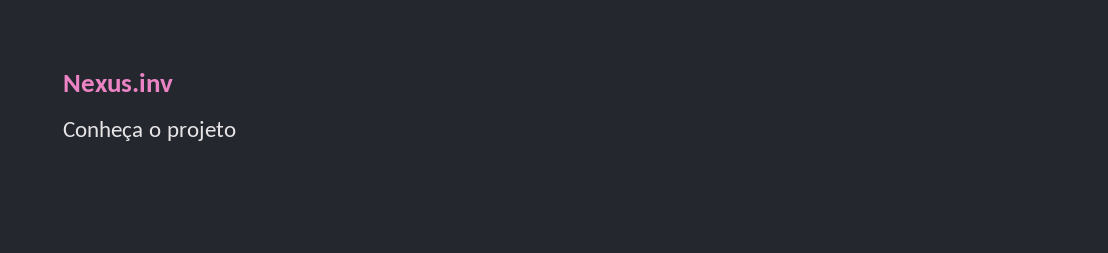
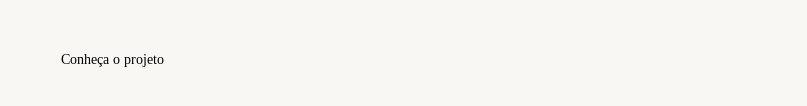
- Nexus.inv

